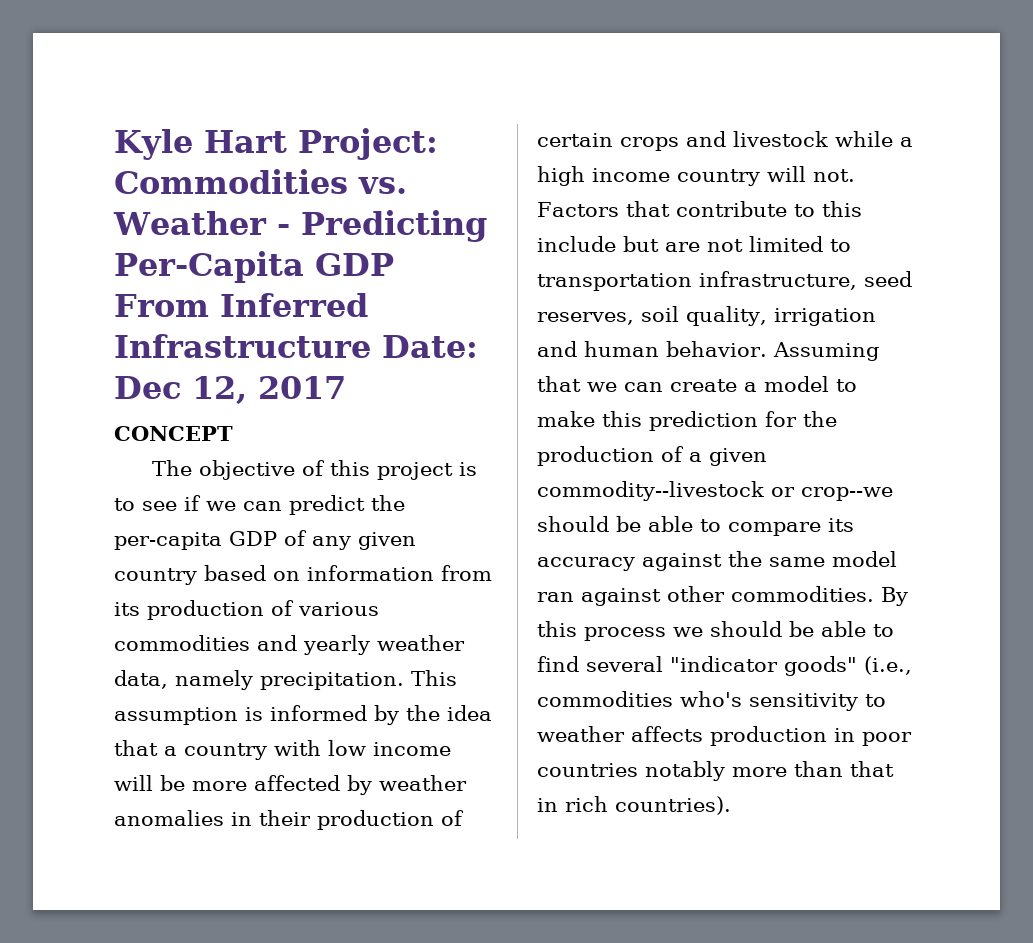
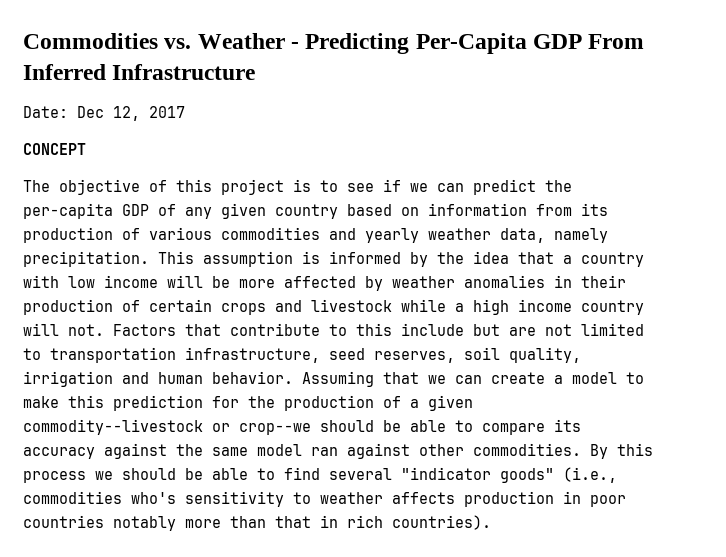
- Kyle Hart Project: Commodities vs. Weather - Predicting Per-Capita GDP From Inferred Infrastructure Date: Dec 12, 2017
+ Commodities vs. Weather - Predicting Per-Capita GDP From Inferred Infrastructure
+ Date: Dec 12, 2017

